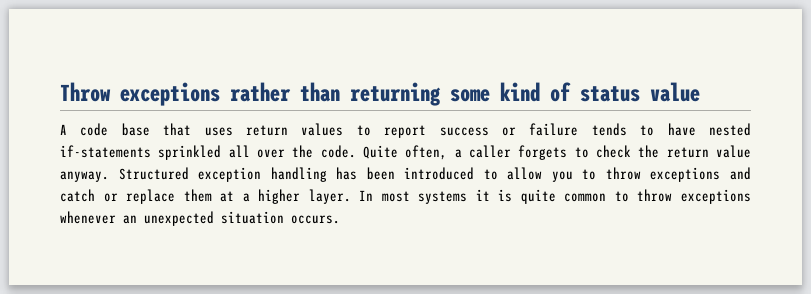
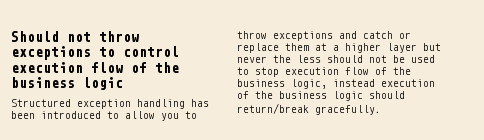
- Throw exceptions rather than returning some kind of status value
- A code base that uses return values to report success or failure tends to have nested if-statements sprinkled all over the code. Quite often, a caller forgets to check the return value anyway. Structured exception handling has been introduced to allow you to throw exceptions and catch or replace them at a higher layer. In most systems it is quite common to throw exceptions whenever an unexpected situation occurs.
+ Should not throw exceptions to control execution flow of the business logic
+ Structured exception handling has been introduced to allow you to throw exceptions and catch or replace them at a higher layer but never the less should not be used to stop execution flow of the business logic, instead execution of the business logic should return/break gracefully.

